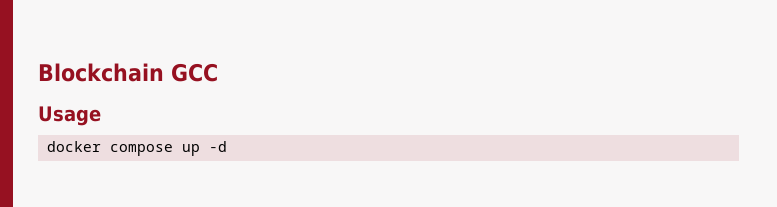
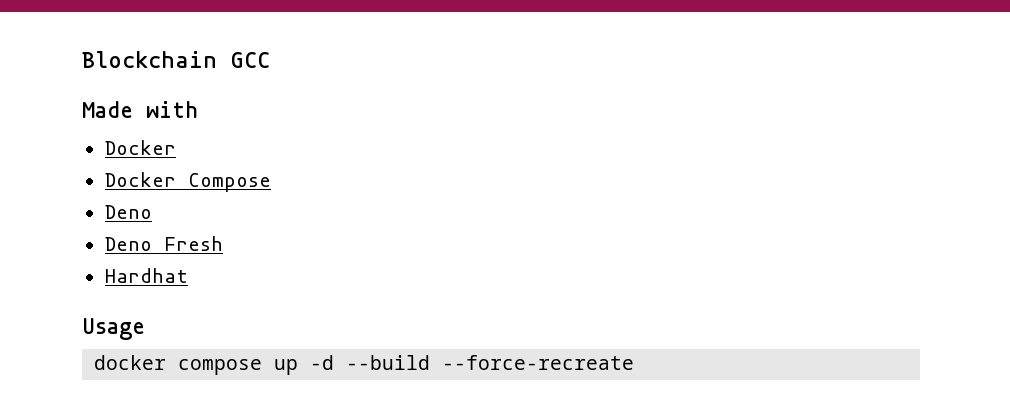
+ Made with
+ Docker
+ Docker Compose
+ Deno
+ Deno Fresh
+ Hardhat
- docker compose up -d
+ docker compose up -d --build --force-recreate

